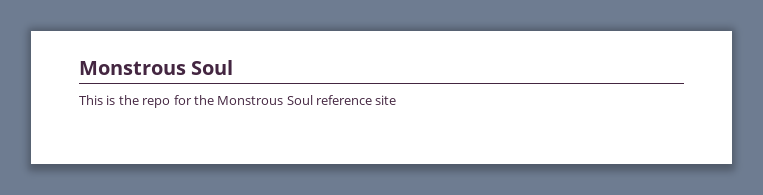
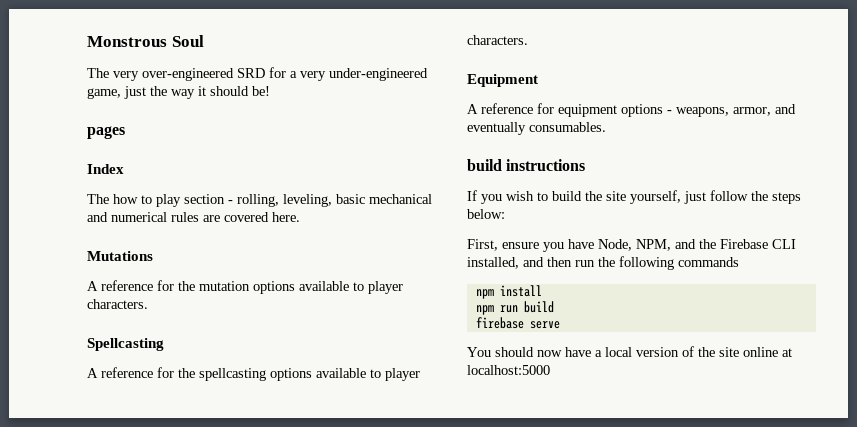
- This is the repo for the Monstrous Soul reference site
+ The very over-engineered SRD for a very under-engineered game, just the way it should be!
+ pages
+ Index
+ The how to play section - rolling, leveling, basic mechanical and numerical rules are covered here.
+ Mutations
+ A reference for the mutation options available to player characters.
+ Spellcasting
+ A reference for the spellcasting options available to player characters.
+ Equipment
+ A reference for equipment options - weapons, armor, and eventually consumables.
+ build instructions
+ If you wish to build the site yourself, just follow the steps below:
+ First, ensure you have Node, NPM, and the Firebase CLI installed, and then run the following commands
+ npm install
+ npm run build
+ firebase serve
+ You should now have a local version of the site online at localhost:5000

